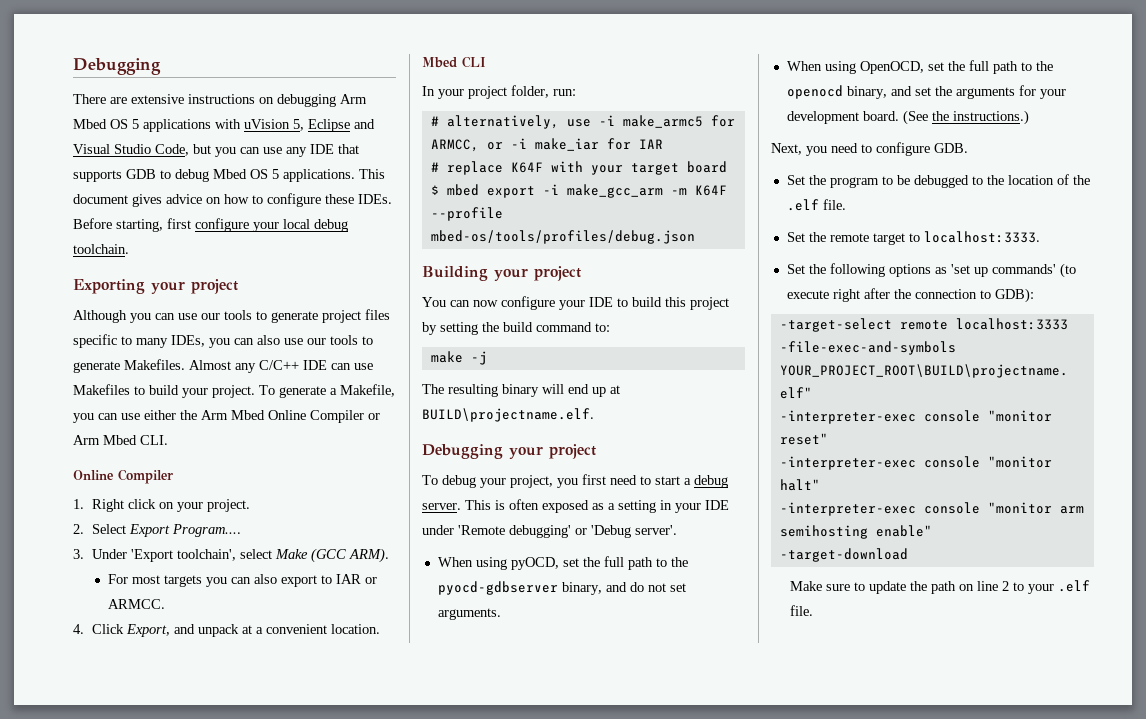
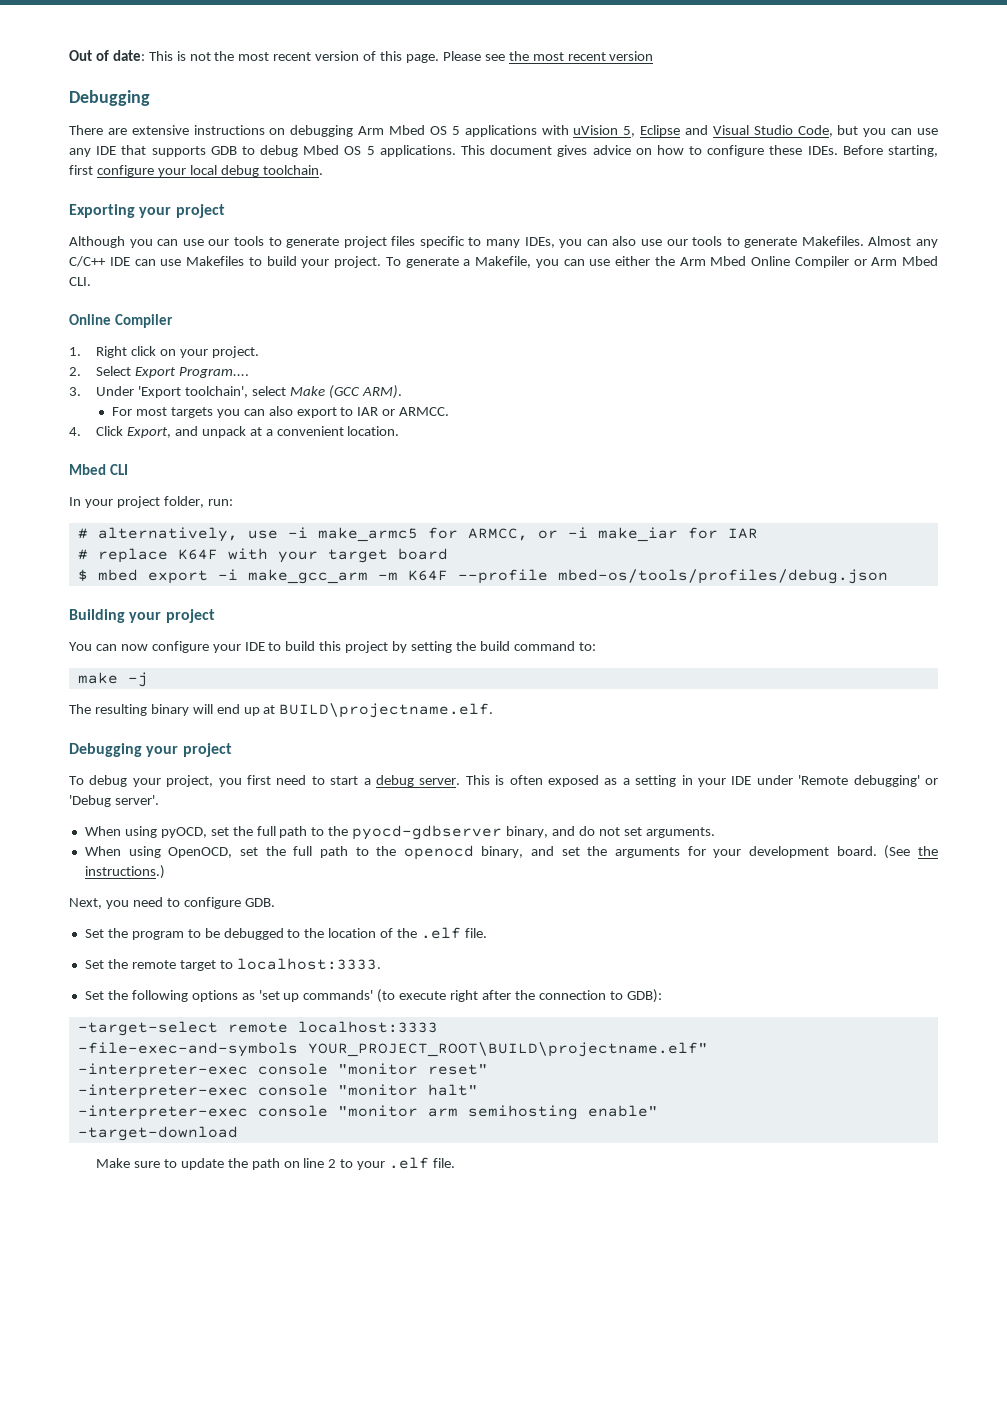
+ Out of date: This is not the most recent version of this page. Please see the most recent version

